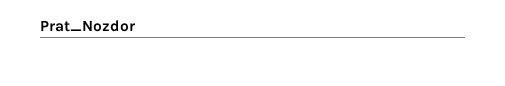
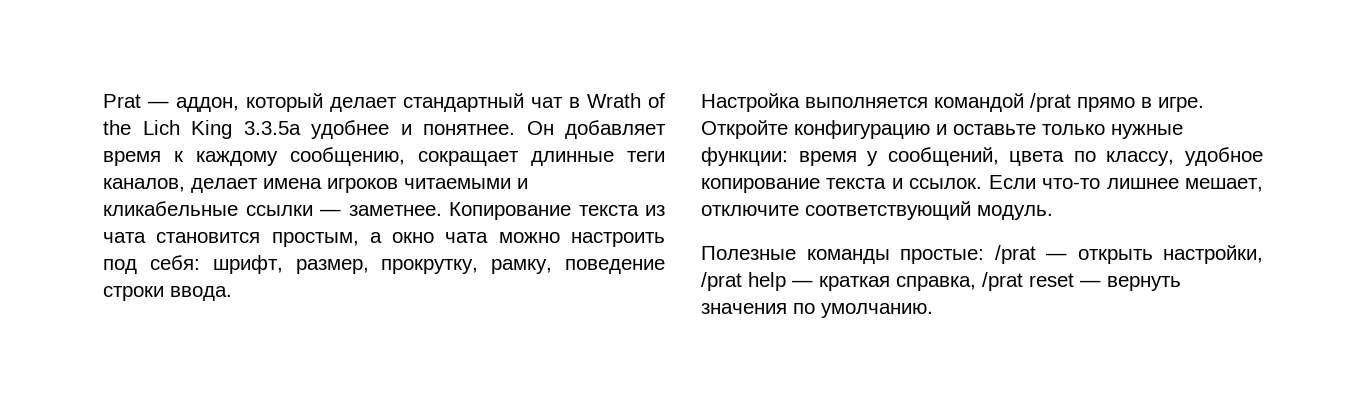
- Prat_Nozdor
+ Prat — аддон, который делает стандартный чат в Wrath of the Lich King 3.3.5a удобнее и понятнее. Он добавляет время к каждому сообщению, сокращает длинные теги каналов, делает имена игроков читаемыми и кликабельные ссылки — заметнее. Копирование текста из чата становится простым, а окно чата можно настроить под себя: шрифт, размер, прокрутку, рамку, поведение строки ввода.
+ Настройка выполняется командой /prat прямо в игре. Откройте конфигурацию и оставьте только нужные функции: время у сообщений, цвета по классу, удобное копирование текста и ссылок. Если что-то лишнее мешает, отключите соответствующий модуль.
+ Полезные команды простые: /prat — открыть настройки, /prat help — краткая справка, /prat reset — вернуть значения по умолчанию.

